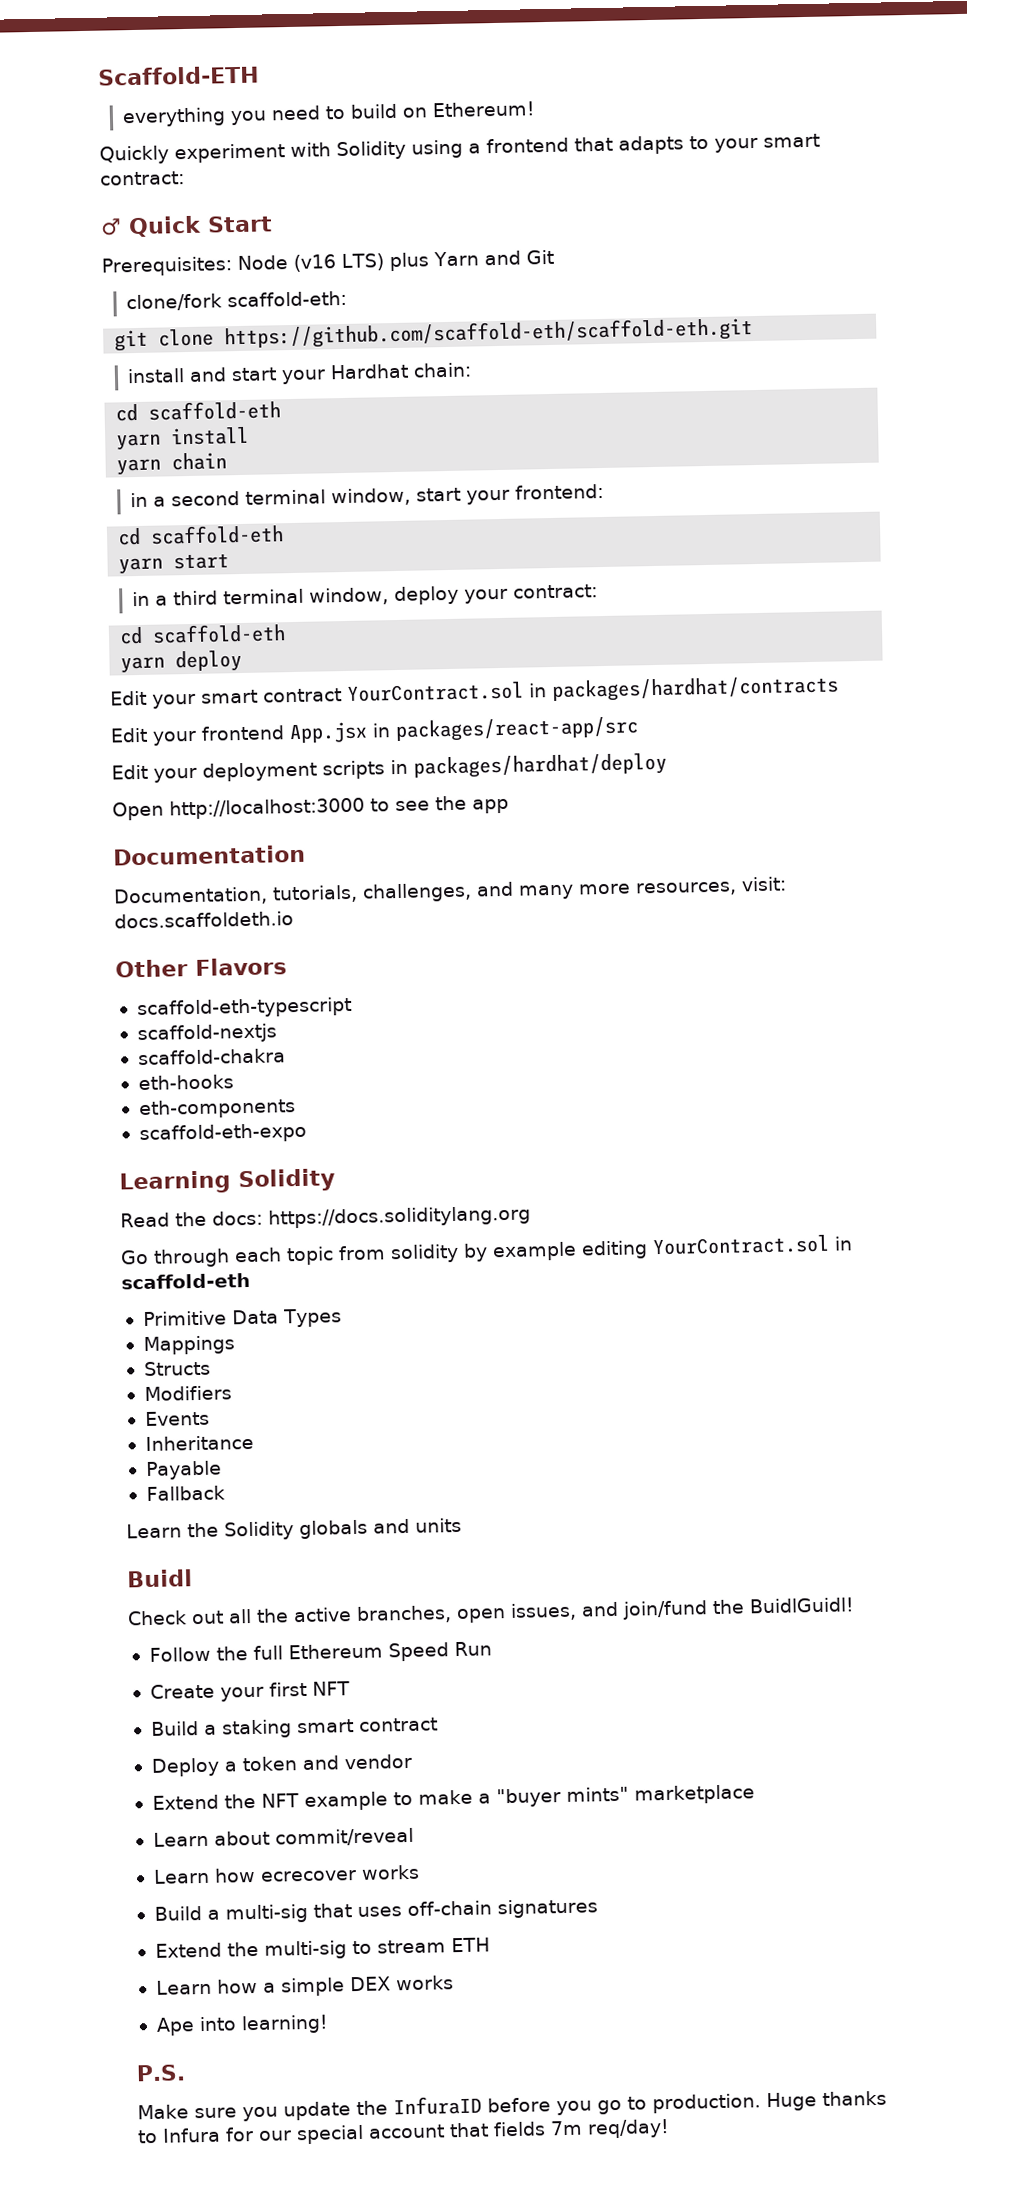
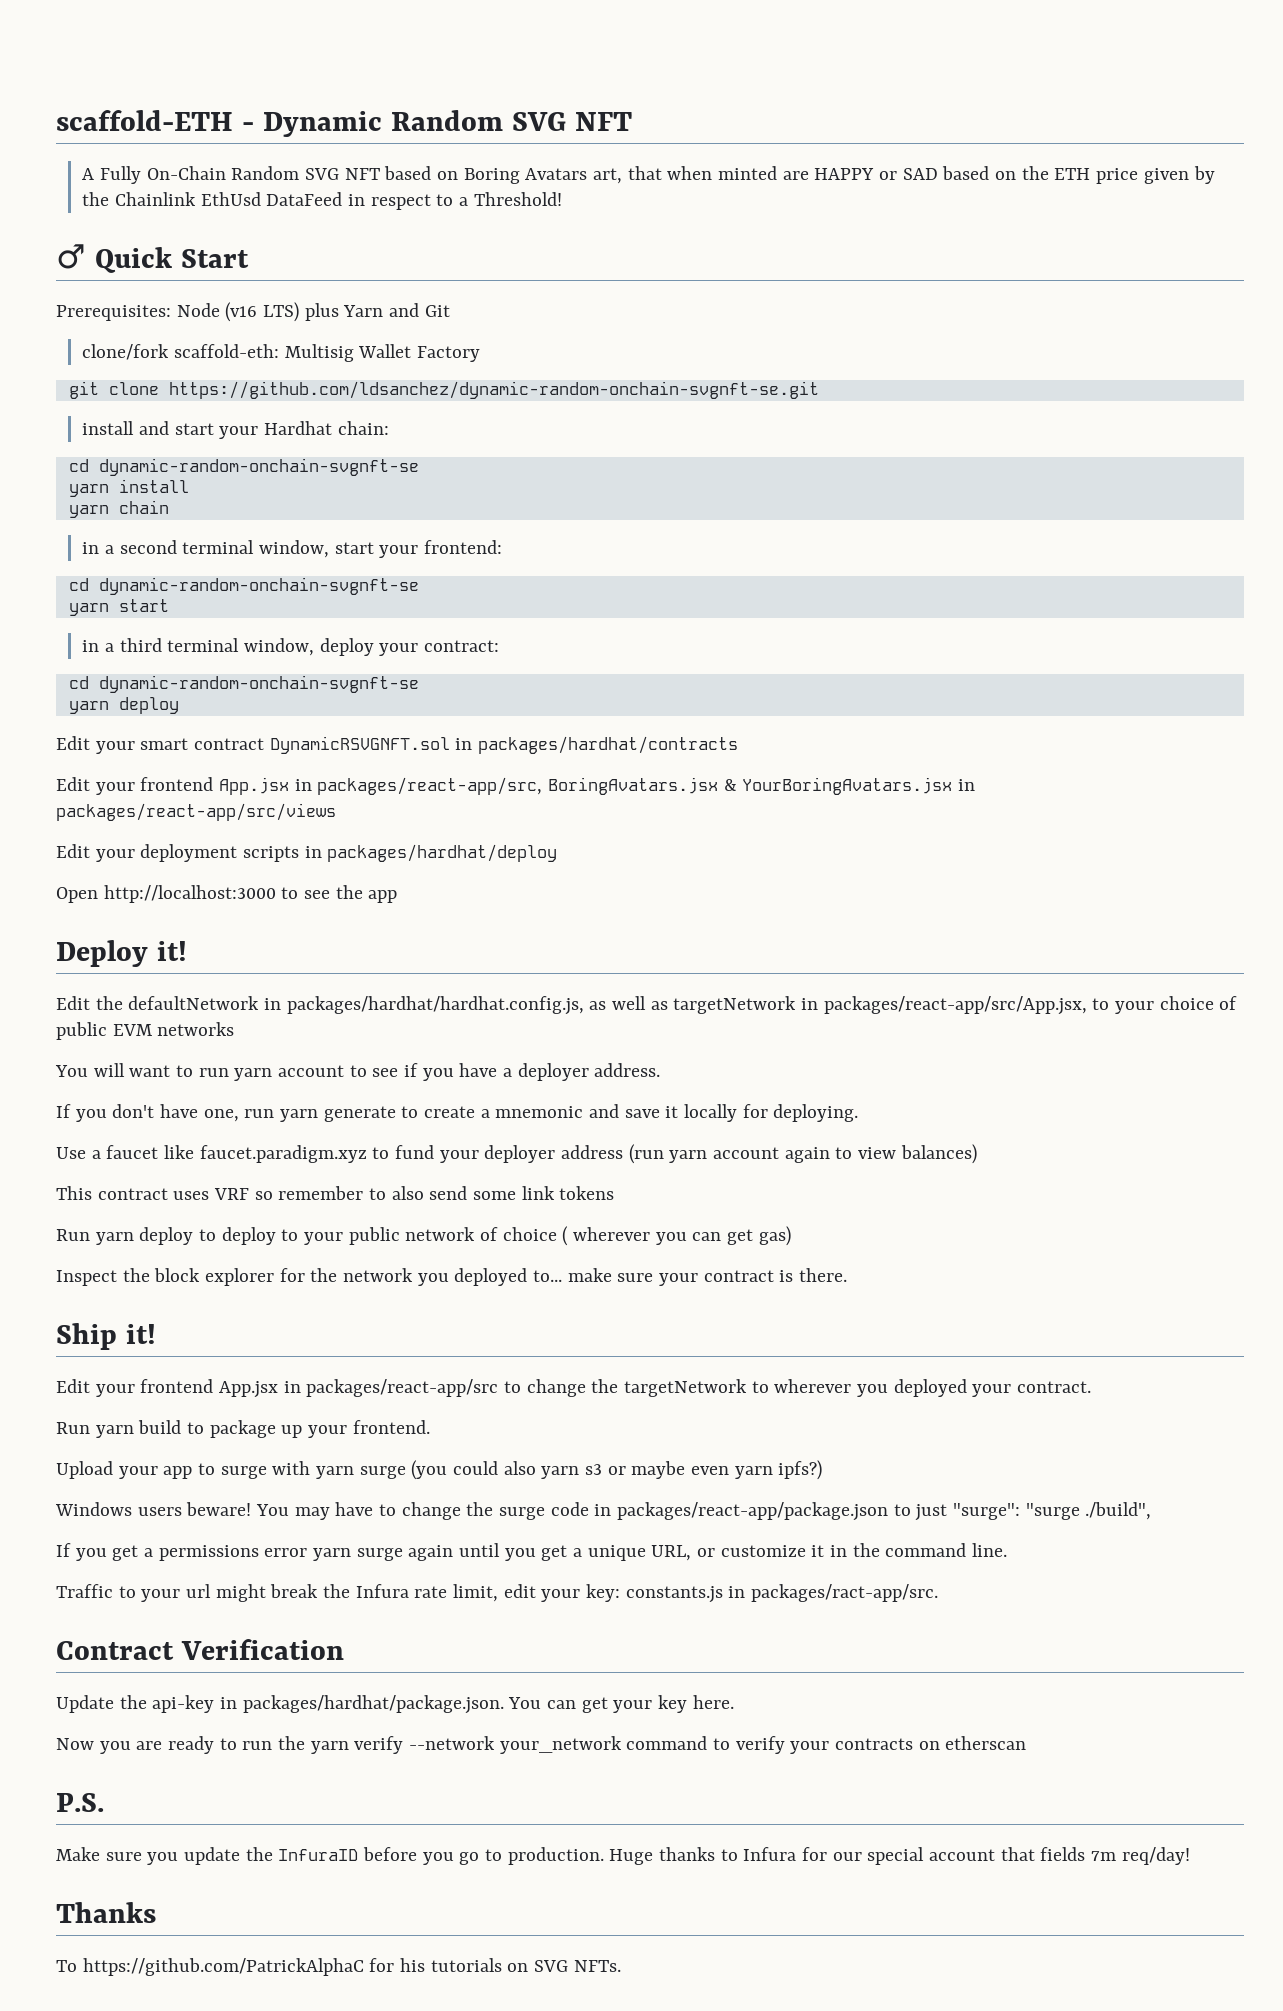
- Scaffold-ETH
- everything you need to build on Ethereum!
- Quickly experiment with Solidity using a frontend that adapts to your smart contract:
+ scaffold-ETH - Dynamic Random SVG NFT
+ A Fully On-Chain Random SVG NFT based on Boring Avatars art, that when minted are HAPPY or SAD based on the ETH price given by the Chainlink EthUsd DataFeed in respect to a Threshold!
- clone/fork scaffold-eth:
+ clone/fork scaffold-eth: Multisig Wallet Factory
- git clone https://github.com/scaffold-eth/scaffold-eth.git
+ git clone https://github.com/ldsanchez/dynamic-random-onchain-svgnft-se.git
  install and start your Hardhat chain:
- cd scaffold-eth
+ cd dynamic-random-onchain-svgnft-se
  in a second terminal window, start your frontend:
- cd scaffold-eth
+ cd dynamic-random-onchain-svgnft-se
  in a third terminal window, deploy your contract:
- cd scaffold-eth
+ cd dynamic-random-onchain-svgnft-se
- Edit your smart contract YourContract.sol in packages/hardhat/contracts
+ Edit your smart contract DynamicRSVGNFT.sol in packages/hardhat/contracts
- Edit your frontend App.jsx in packages/react-app/src
+ Edit your frontend App.jsx in packages/react-app/src, BoringAvatars.jsx & YourBoringAvatars.jsx in packages/react-app/src/views
- Documentation
- Documentation, tutorials, challenges, and many more resources, visit: docs.scaffoldeth.io
- Other Flavors
- scaffold-eth-typescript
- scaffold-nextjs
- scaffold-chakra
- eth-hooks
- eth-components
- scaffold-eth-expo
- Learning Solidity
- Read the docs: https://docs.soliditylang.org
- Go through each topic from solidity by example editing YourContract.sol in scaffold-eth
- Primitive Data Types
- Mappings
- Structs
- Modifiers
- Events
- Inheritance
- Payable
- Fallback
- Learn the Solidity globals and units
- Buidl
- Check out all the active branches, open issues, and join/fund the BuidlGuidl!
- Follow the full Ethereum Speed Run
- Create your first NFT
- Build a staking smart contract
- Deploy a token and vendor
- Extend the NFT example to make a "buyer mints" marketplace
- Learn about commit/reveal
- Learn how ecrecover works
- Build a multi-sig that uses off-chain signatures
- Extend the multi-sig to stream ETH
- Learn how a simple DEX works
- Ape into learning!
+ Deploy it!
+ Edit the defaultNetwork in packages/hardhat/hardhat.config.js, as well as targetNetwork in packages/react-app/src/App.jsx, to your choice of public EVM networks
+ You will want to run yarn account to see if you have a deployer address.
+ If you don't have one, run yarn generate to create a mnemonic and save it locally for deploying.
+ Use a faucet like faucet.paradigm.xyz to fund your deployer address (run yarn account again to view balances)
+ This contract uses VRF so remember to also send some link tokens
+ Run yarn deploy to deploy to your public network of choice ( wherever you can get gas)
+ Inspect the block explorer for the network you deployed to... make sure your contract is there.
+ Ship it!
+ Edit your frontend App.jsx in packages/react-app/src to change the targetNetwork to wherever you deployed your contract.
+ Run yarn build to package up your frontend.
+ Upload your app to surge with yarn surge (you could also yarn s3 or maybe even yarn ipfs?)
+ Windows users beware! You may have to change the surge code in packages/react-app/package.json to just "surge": "surge ./build",
+ If you get a permissions error yarn surge again until you get a unique URL, or customize it in the command line.
+ Traffic to your url might break the Infura rate limit, edit your key: constants.js in packages/ract-app/src.
+ Contract Verification
+ Update the api-key in packages/hardhat/package.json. You can get your key here.
+ Now you are ready to run the yarn verify --network your_network command to verify your contracts on etherscan
+ Thanks
+ To https://github.com/PatrickAlphaC for his tutorials on SVG NFTs.

